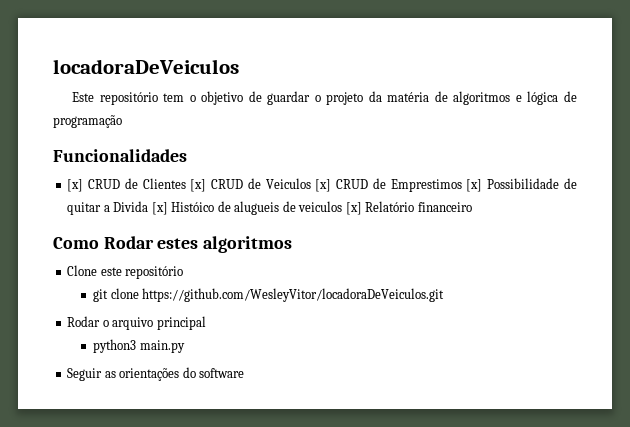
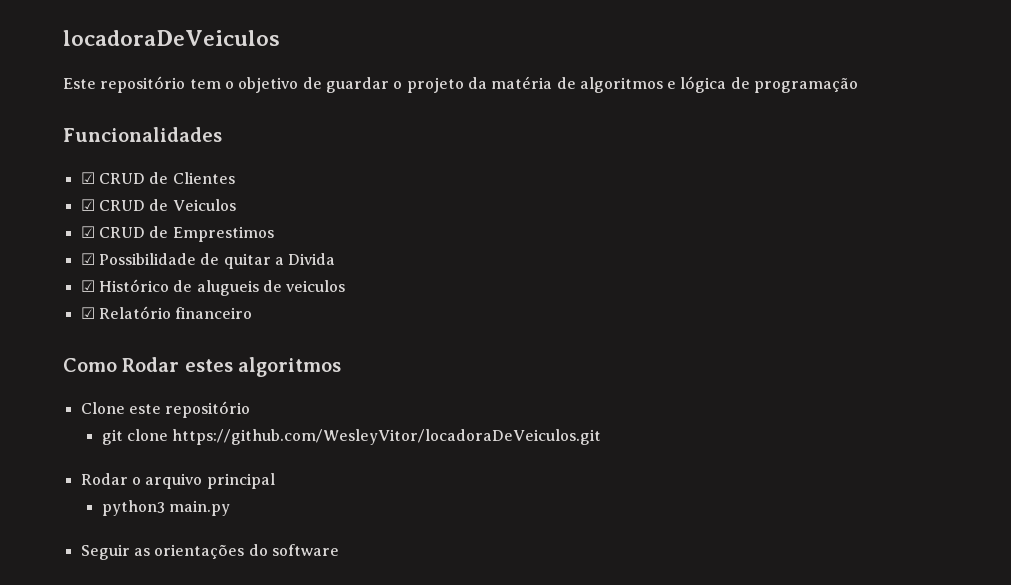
- [x] CRUD de Clientes [x] CRUD de Veiculos [x] CRUD de Emprestimos [x] Possibilidade de quitar a Divida [x] Históico de alugueis de veiculos [x] Relatório financeiro
+ ☑ CRUD de Clientes
+ ☑ CRUD de Veiculos
+ ☑ CRUD de Emprestimos
+ ☑ Possibilidade de quitar a Divida
+ ☑ Histórico de alugueis de veiculos
+ ☑ Relatório financeiro

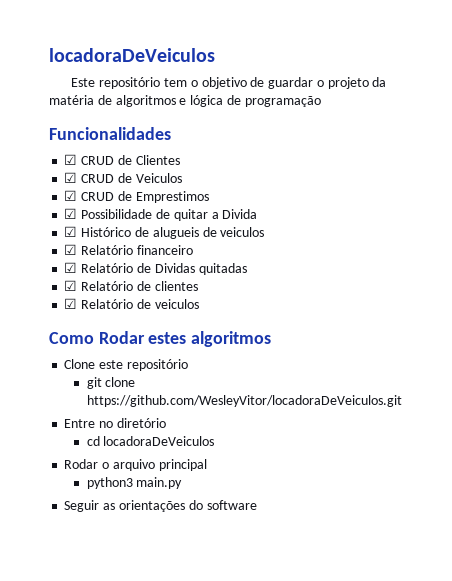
+ ☑ Relatório de Dividas quitadas
+ ☑ Relatório de clientes
+ ☑ Relatório de veiculos
+ Entre no diretório
+ cd locadoraDeVeiculos

